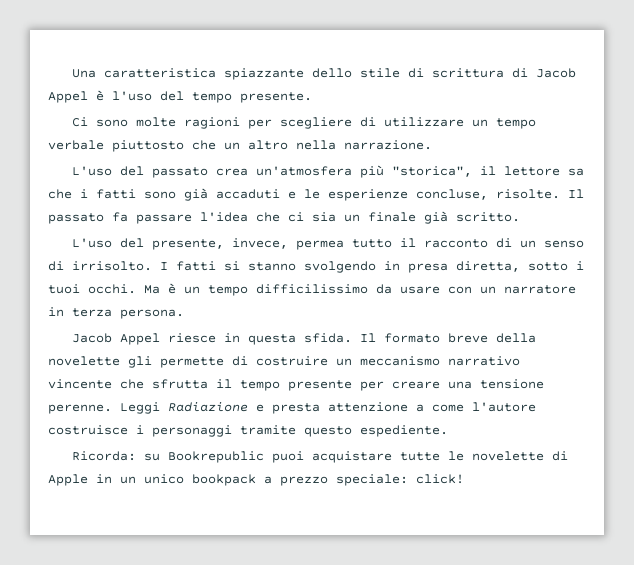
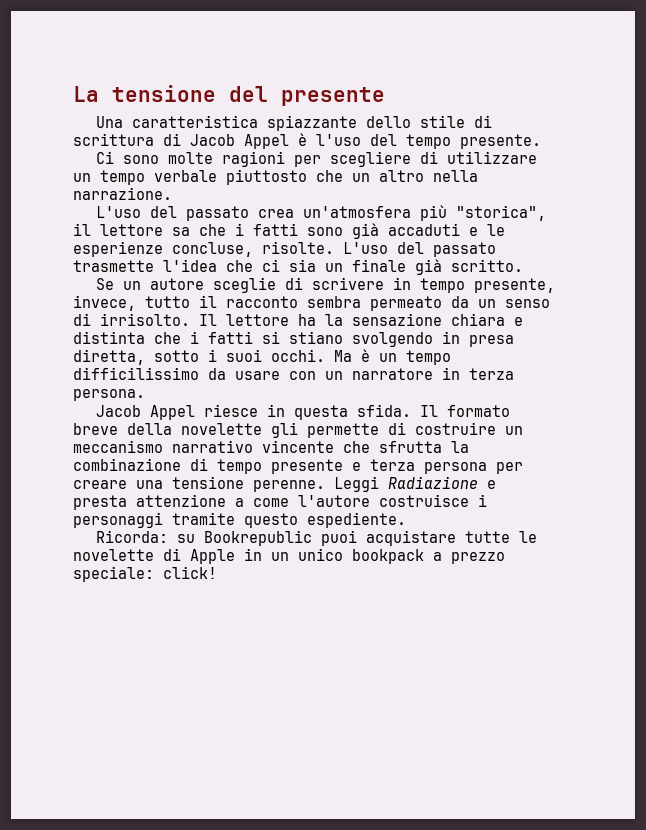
+ La tensione del presente
- Il passato fa passare l'idea che ci sia un finale già scritto.
+ L'uso del passato trasmette l'idea che ci sia un finale già scritto.
- L'uso del presente, invece, permea tutto il racconto di un senso di irrisolto.
+ Se un autore sceglie di scrivere in tempo presente, invece, tutto il racconto sembra permeato da un senso di irrisolto.
- I fatti si stanno svolgendo in presa diretta, sotto i tuoi occhi.
+ Il lettore ha la sensazione chiara e distinta che i fatti si stiano svolgendo in presa diretta, sotto i suoi occhi.
- Il formato breve della novelette gli permette di costruire un meccanismo narrativo vincente che sfrutta il tempo presente per creare una tensione perenne.
+ Il formato breve della novelette gli permette di costruire un meccanismo narrativo vincente che sfrutta la combinazione di tempo presente e terza persona per creare una tensione perenne.

